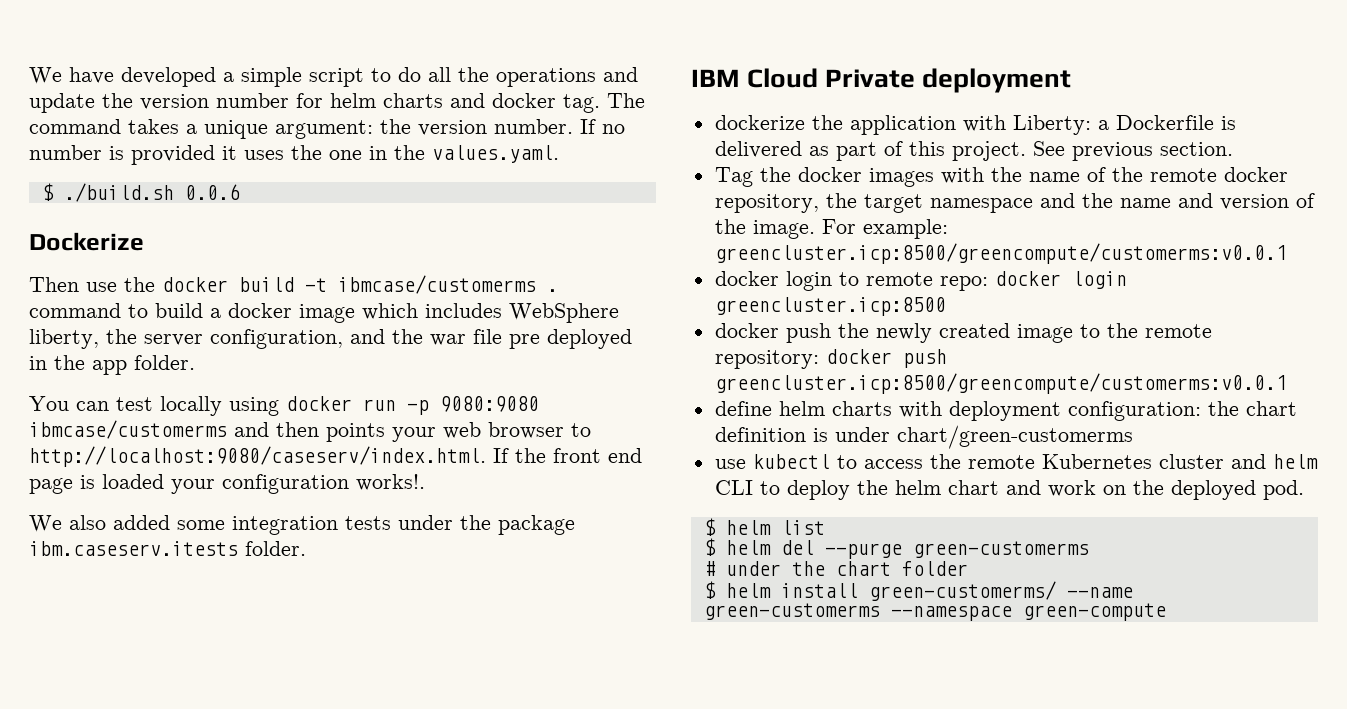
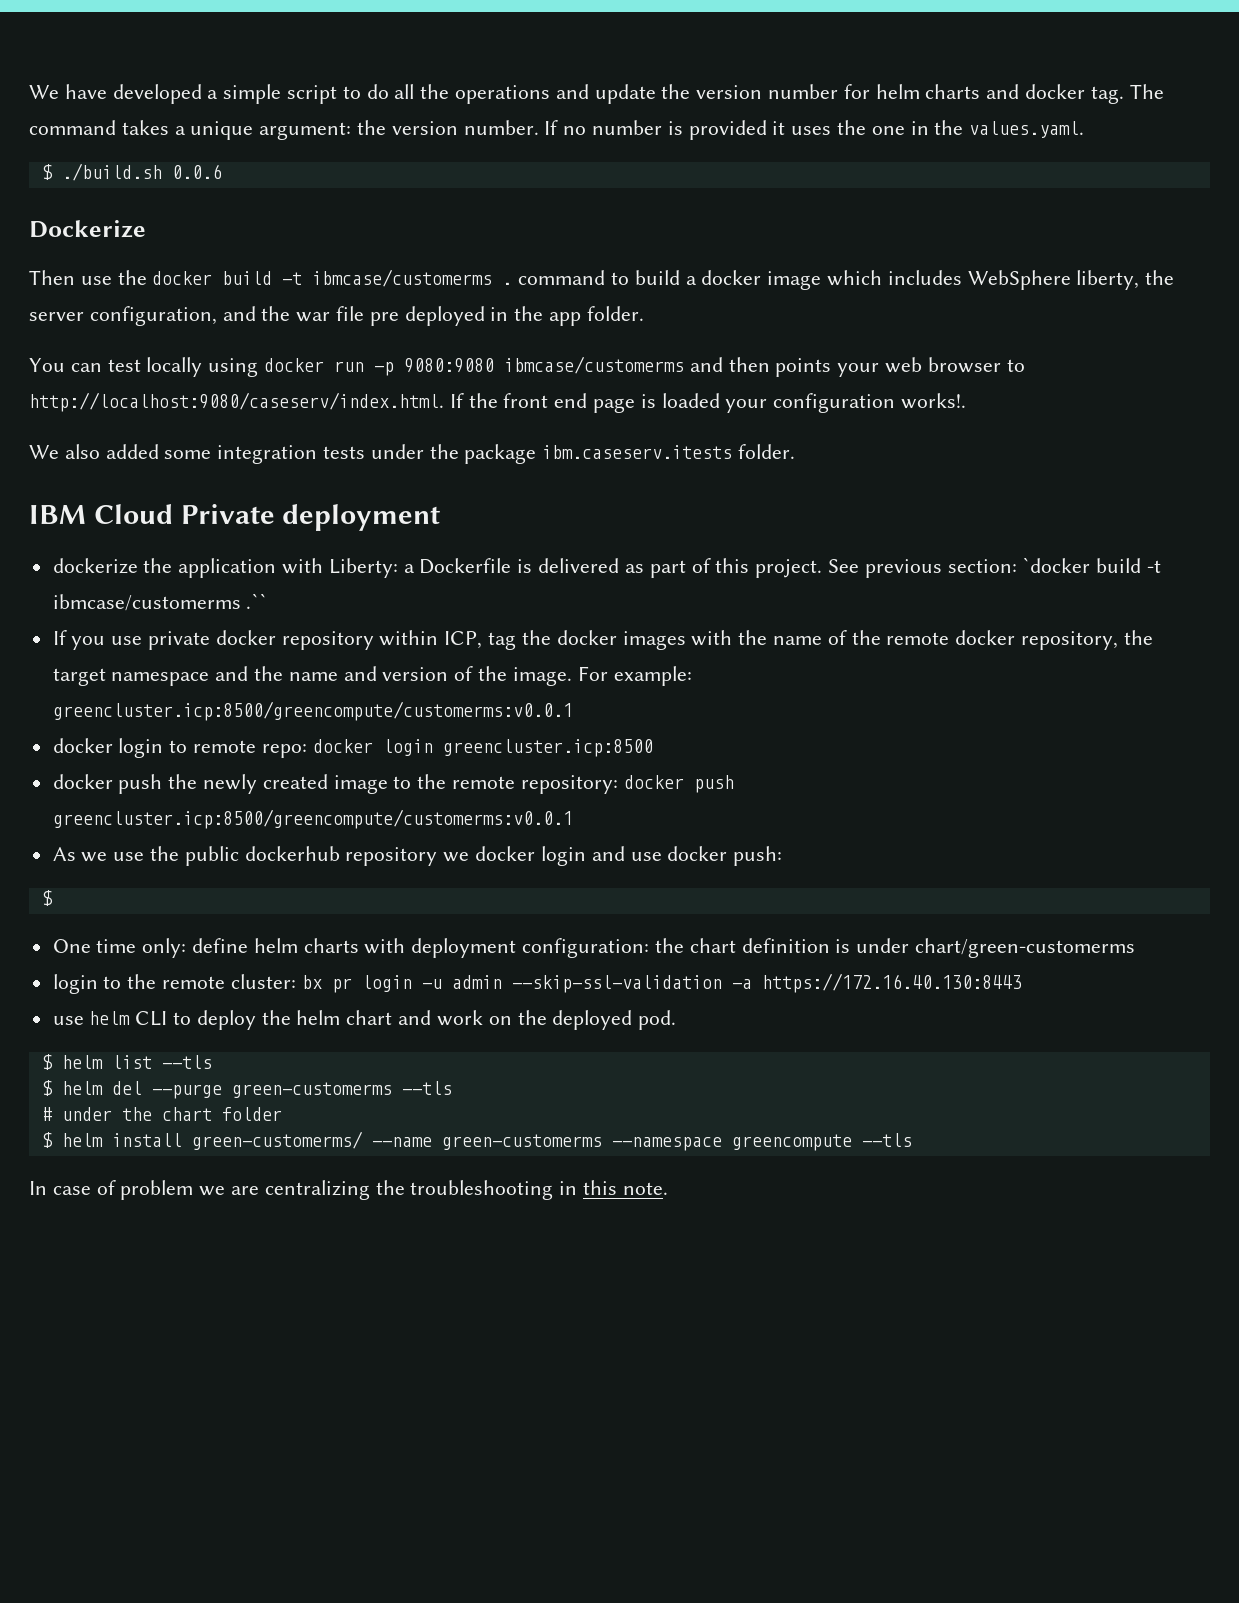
- See previous section.
- Tag the docker images with the name of the remote docker repository, the target namespace and the name and version of the image.
+ See previous section: `docker build -t ibmcase/customerms .``
+ If you use private docker repository within ICP, tag the docker images with the name of the remote docker repository, the target namespace and the name and version of the image.
- define helm charts with deployment configuration: the chart definition is under chart/green-customerms
+ As we use the public dockerhub repository we docker login and use docker push:
+ $
+ One time only: define helm charts with deployment configuration: the chart definition is under chart/green-customerms
- use kubectl to access the remote Kubernetes cluster and helm CLI to deploy the helm chart and work on the deployed pod.
+ login to the remote cluster: bx pr login -u admin --skip-ssl-validation -a https://172.16.40.130:8443
+ use helm CLI to deploy the helm chart and work on the deployed pod.
- $ helm list
+ $ helm list --tls
- $ helm del --purge green-customerms
+ $ helm del --purge green-customerms --tls
- $ helm install green-customerms/ --name green-customerms --namespace green-compute
+ $ helm install green-customerms/ --name green-customerms --namespace greencompute --tls
+ In case of problem we are centralizing the troubleshooting in this note.

